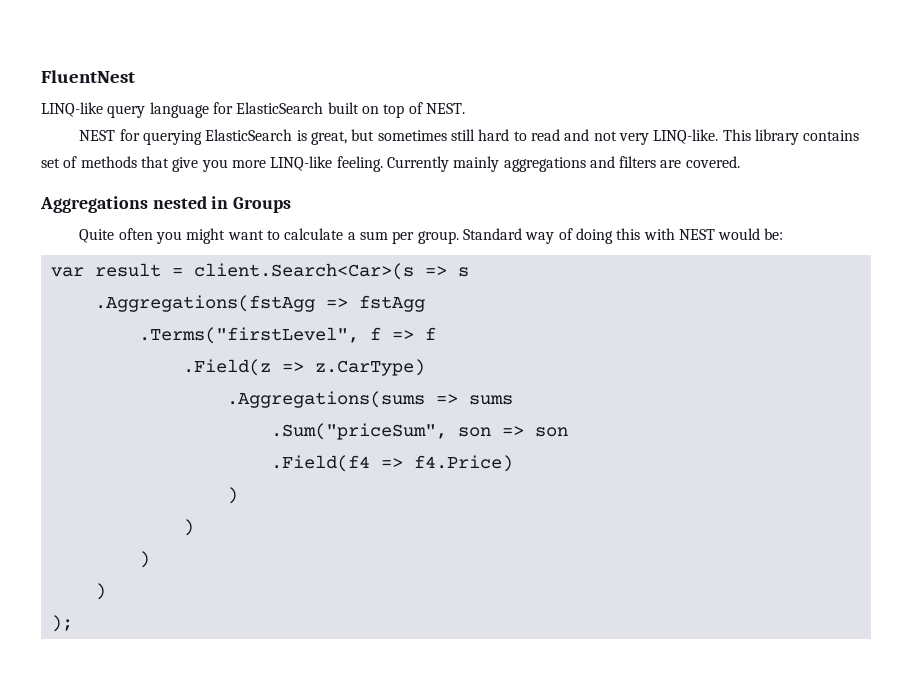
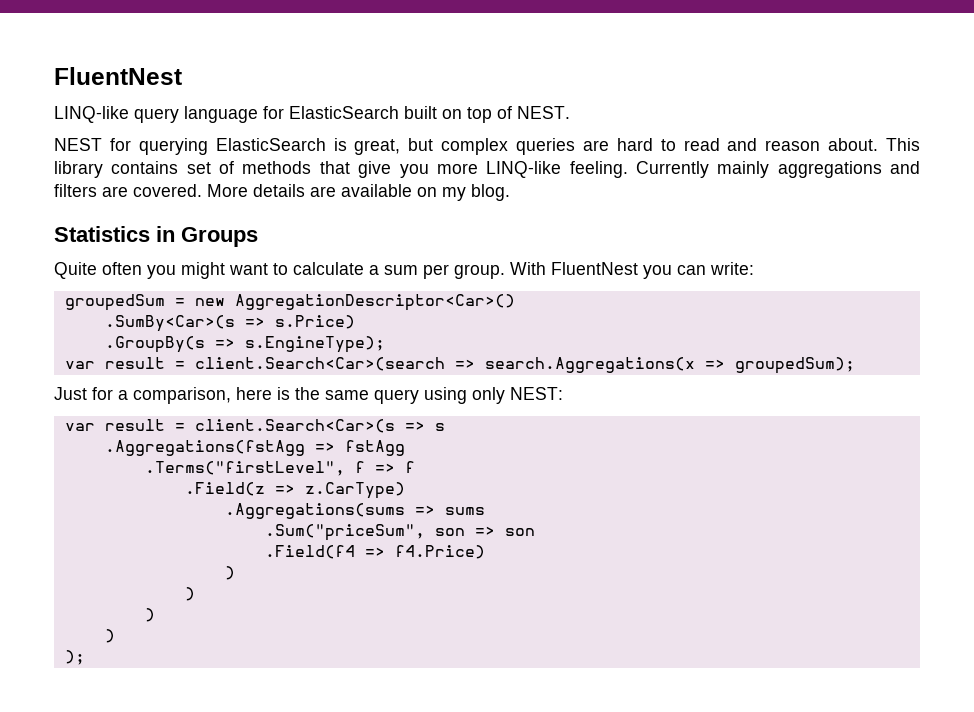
- NEST for querying ElasticSearch is great, but sometimes still hard to read and not very LINQ-like.
+ NEST for querying ElasticSearch is great, but complex queries are hard to read and reason about.
- Currently mainly aggregations and filters are covered.
- Aggregations nested in Groups
+ Currently mainly aggregations and filters are covered. More details are available on my blog.
+ Statistics in Groups
- Standard way of doing this with NEST would be:
+ With FluentNest you can write:
+ groupedSum = new AggregationDescriptor<Car>()
+ .SumBy<Car>(s => s.Price)
+ .GroupBy(s => s.EngineType);
+ var result = client.Search<Car>(search => search.Aggregations(x => groupedSum);
+ Just for a comparison, here is the same query using only NEST:

